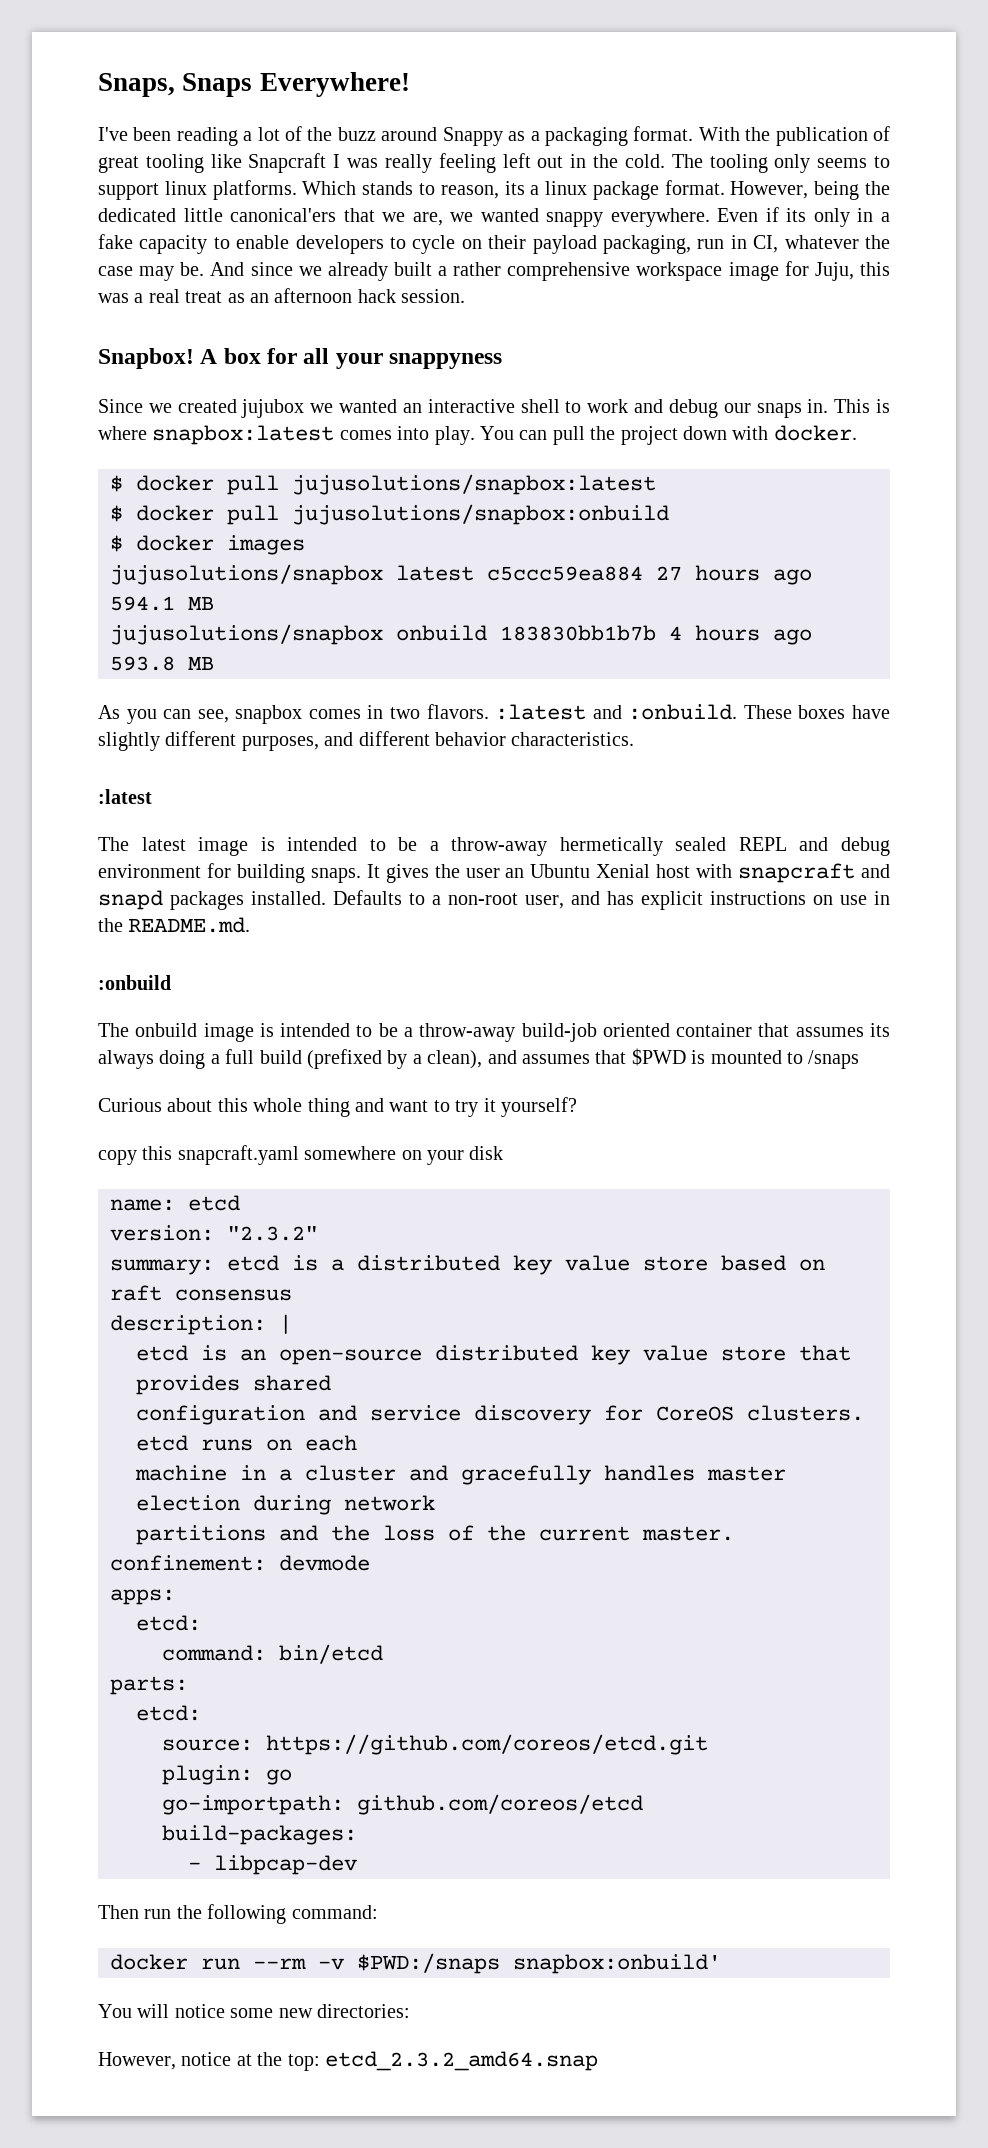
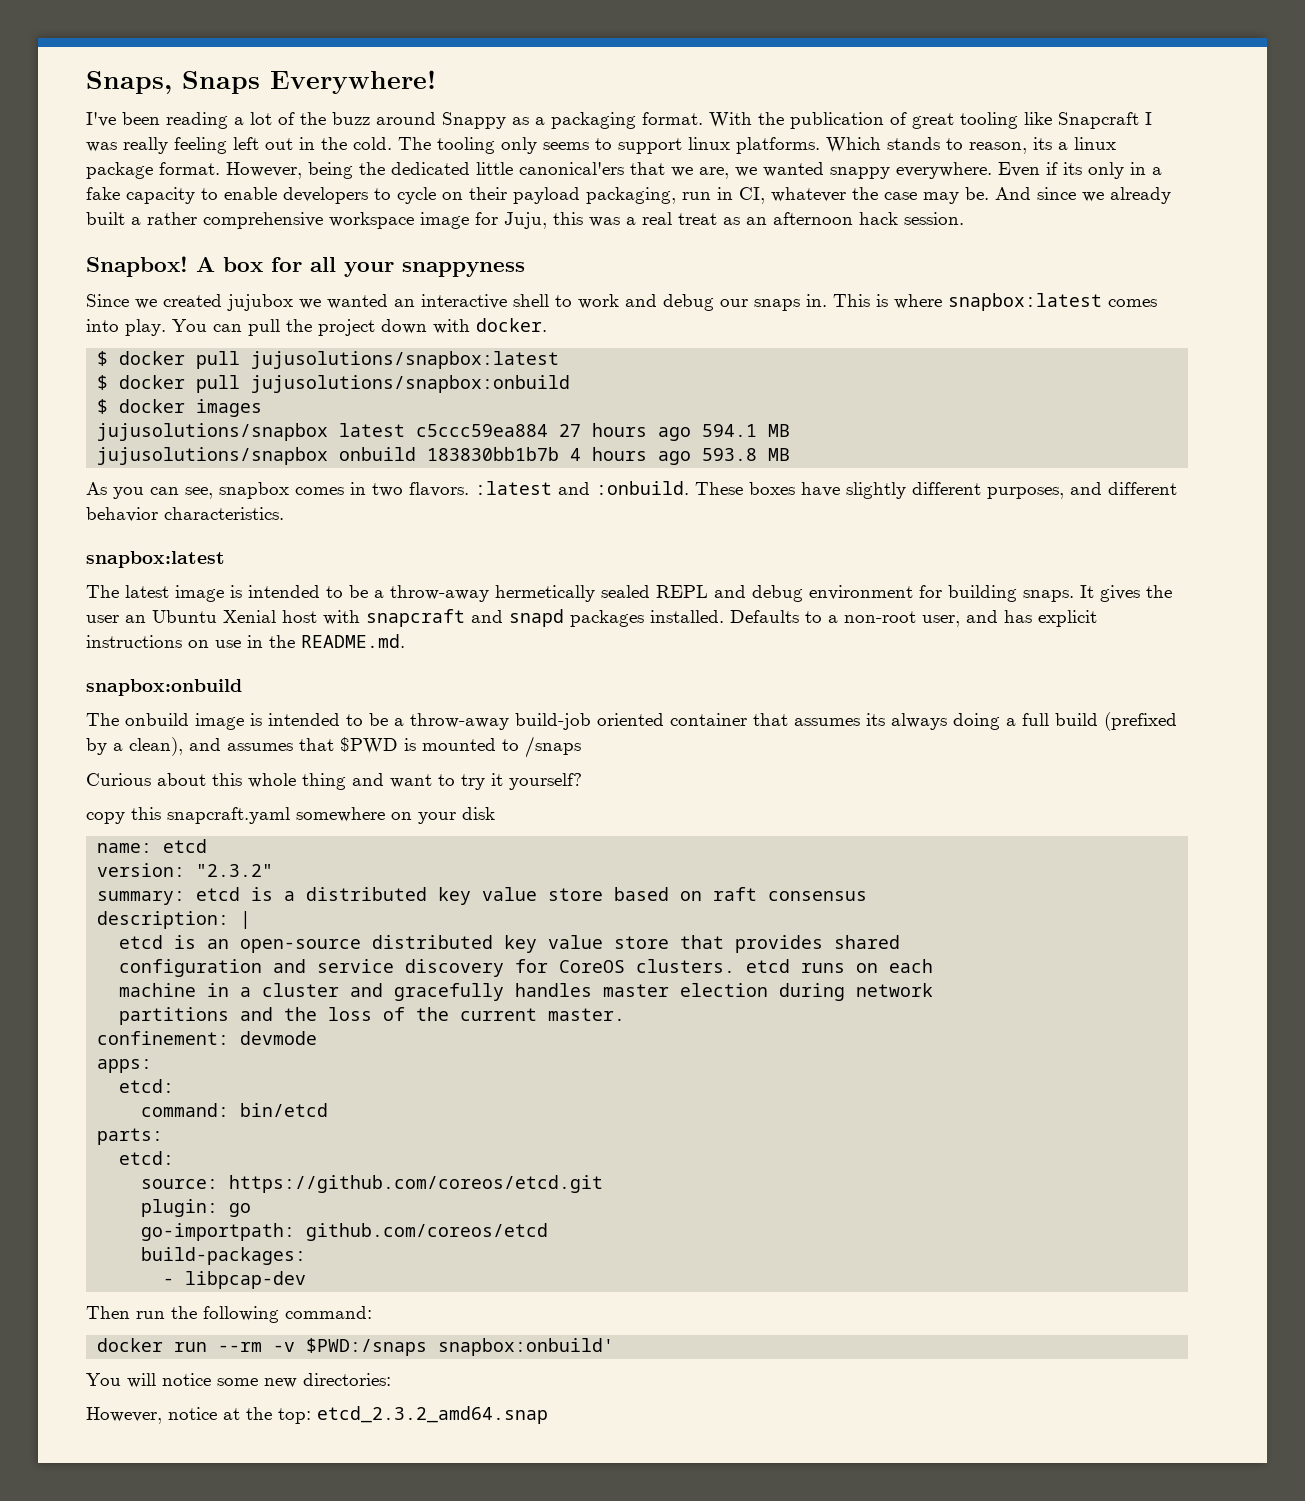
  These boxes have slightly different purposes, and different behavior characteristics.
- :latest
+ snapbox:latest
- :onbuild
+ snapbox:onbuild

